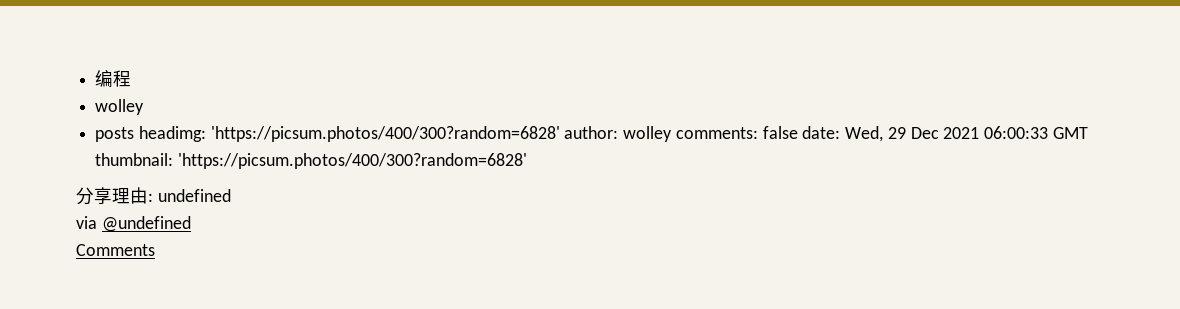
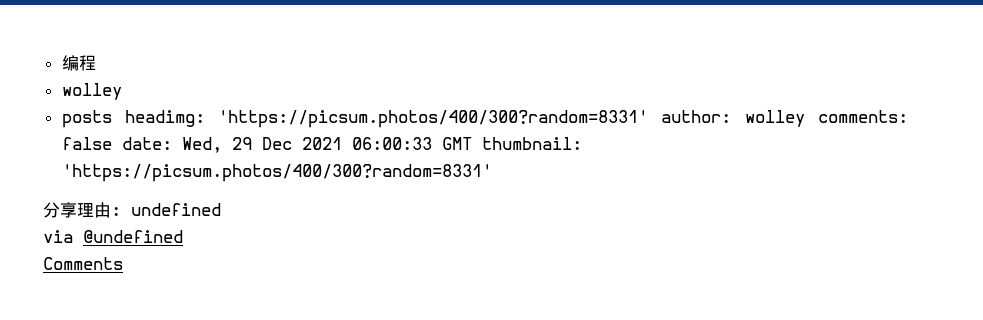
- posts headimg: 'https://picsum.photos/400/300?random=6828' author: wolley comments: false date: Wed, 29 Dec 2021 06:00:33 GMT thumbnail: 'https://picsum.photos/400/300?random=6828'
+ posts headimg: 'https://picsum.photos/400/300?random=8331' author: wolley comments: false date: Wed, 29 Dec 2021 06:00:33 GMT thumbnail: 'https://picsum.photos/400/300?random=8331'

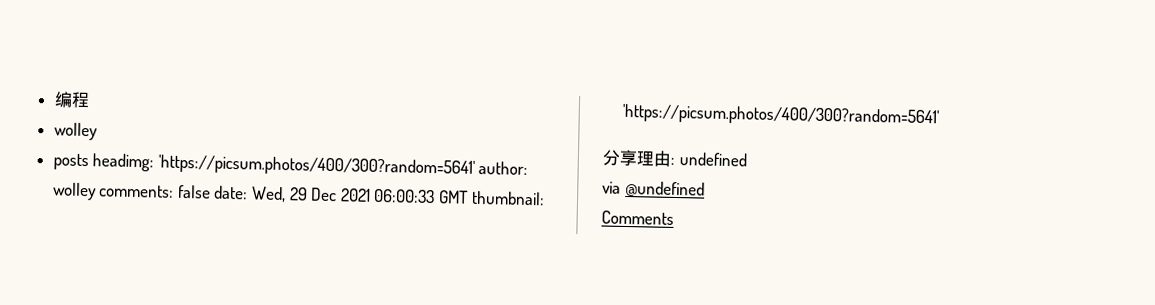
- posts headimg: 'https://picsum.photos/400/300?random=8331' author: wolley comments: false date: Wed, 29 Dec 2021 06:00:33 GMT thumbnail: 'https://picsum.photos/400/300?random=8331'
+ posts headimg: 'https://picsum.photos/400/300?random=5641' author: wolley comments: false date: Wed, 29 Dec 2021 06:00:33 GMT thumbnail: 'https://picsum.photos/400/300?random=5641'

